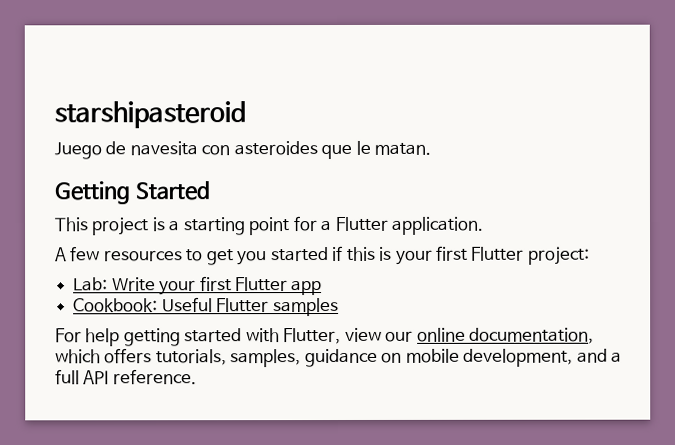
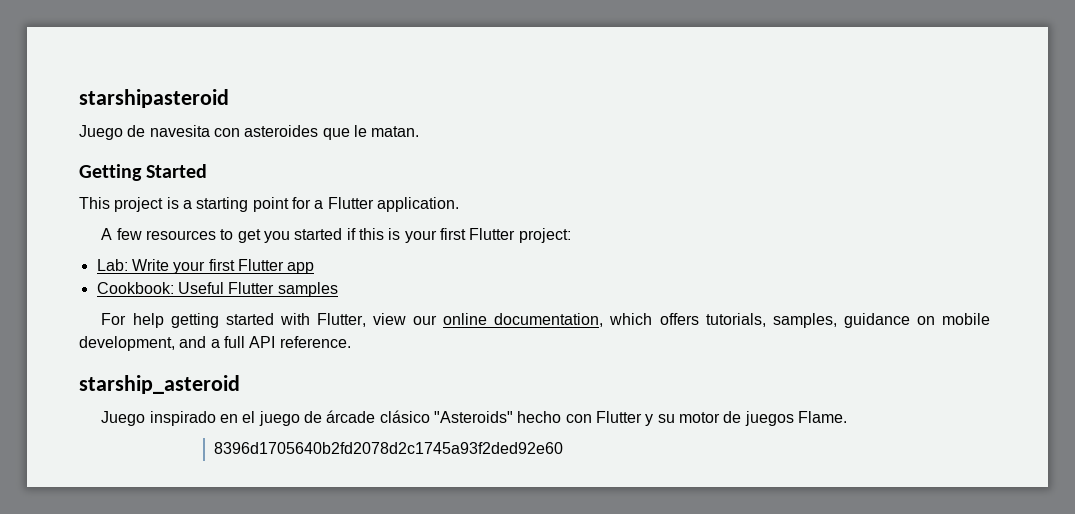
+ starship_asteroid
+ Juego inspirado en el juego de árcade clásico "Asteroids" hecho con Flutter y su motor de juegos Flame.
+ 8396d1705640b2fd2078d2c1745a93f2ded92e60

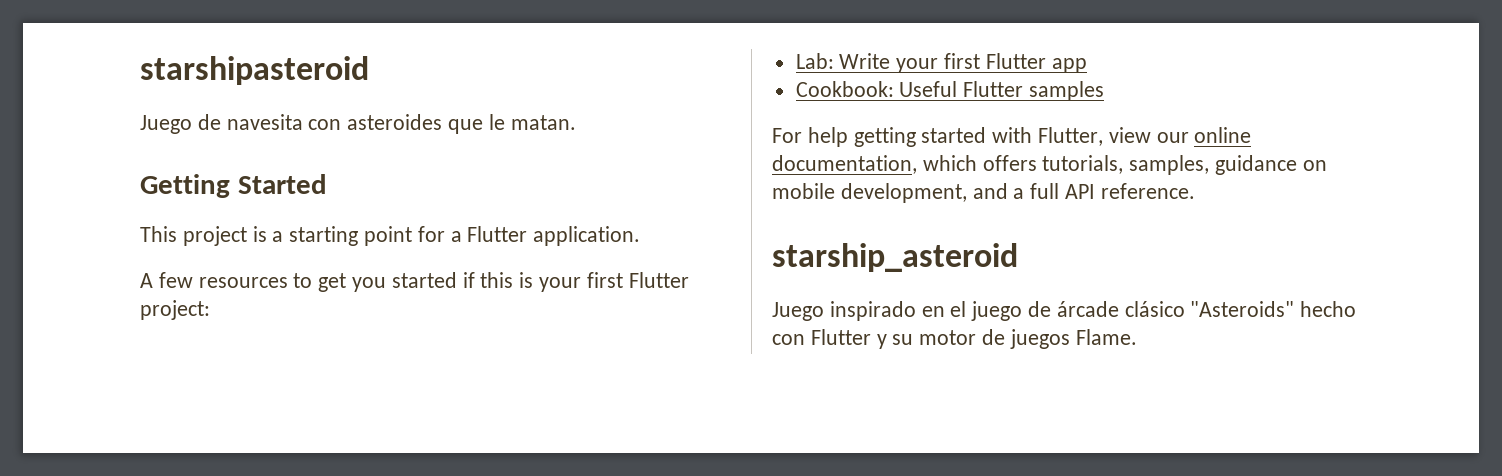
- 8396d1705640b2fd2078d2c1745a93f2ded92e60

